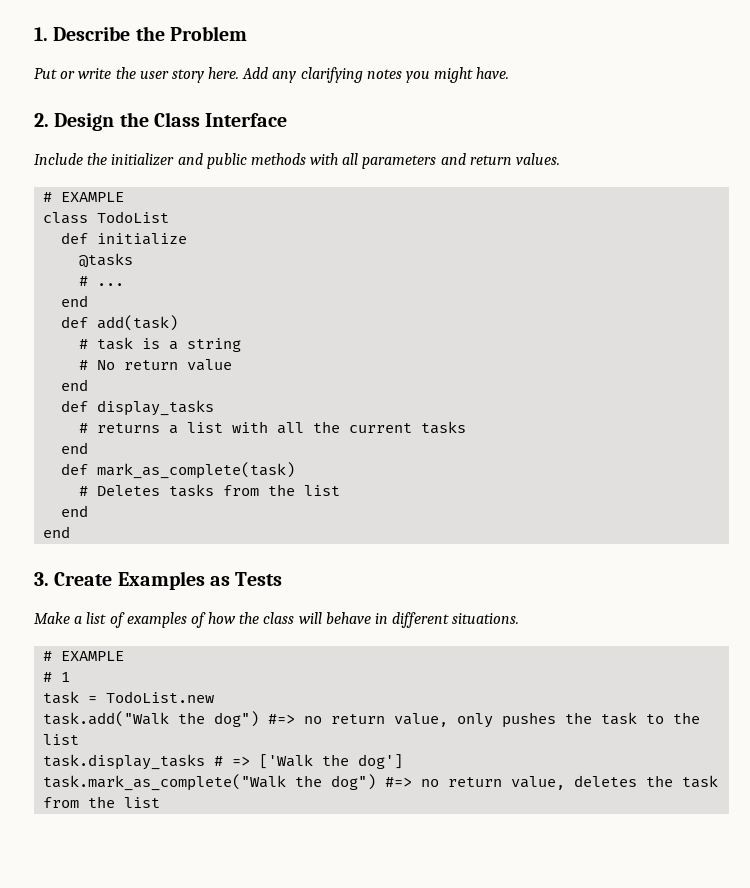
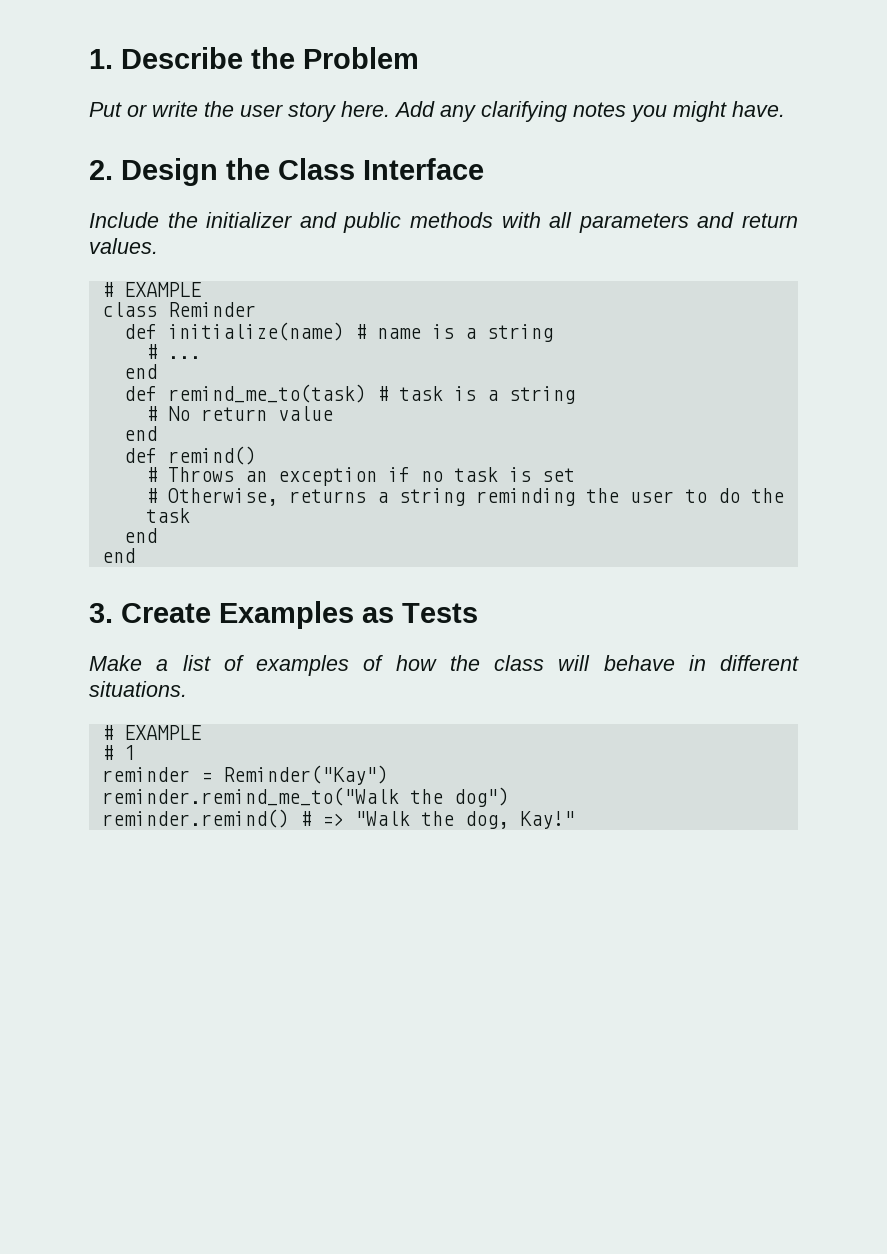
- class TodoList
- def initialize
- @tasks
+ class Reminder
+ def initialize(name) # name is a string
- def add(task)
- # task is a string
+ def remind_me_to(task) # task is a string
- def display_tasks
- # returns a list with all the current tasks
- end
- def mark_as_complete(task)
- # Deletes tasks from the list
+ def remind()
+ # Throws an exception if no task is set
+ # Otherwise, returns a string reminding the user to do the task
- task = TodoList.new
- task.add("Walk the dog") #=> no return value, only pushes the task to the list
- task.display_tasks # => ['Walk the dog']
- task.mark_as_complete("Walk the dog") #=> no return value, deletes the task from the list
+ reminder = Reminder("Kay")
+ reminder.remind_me_to("Walk the dog")
+ reminder.remind() # => "Walk the dog, Kay!"

